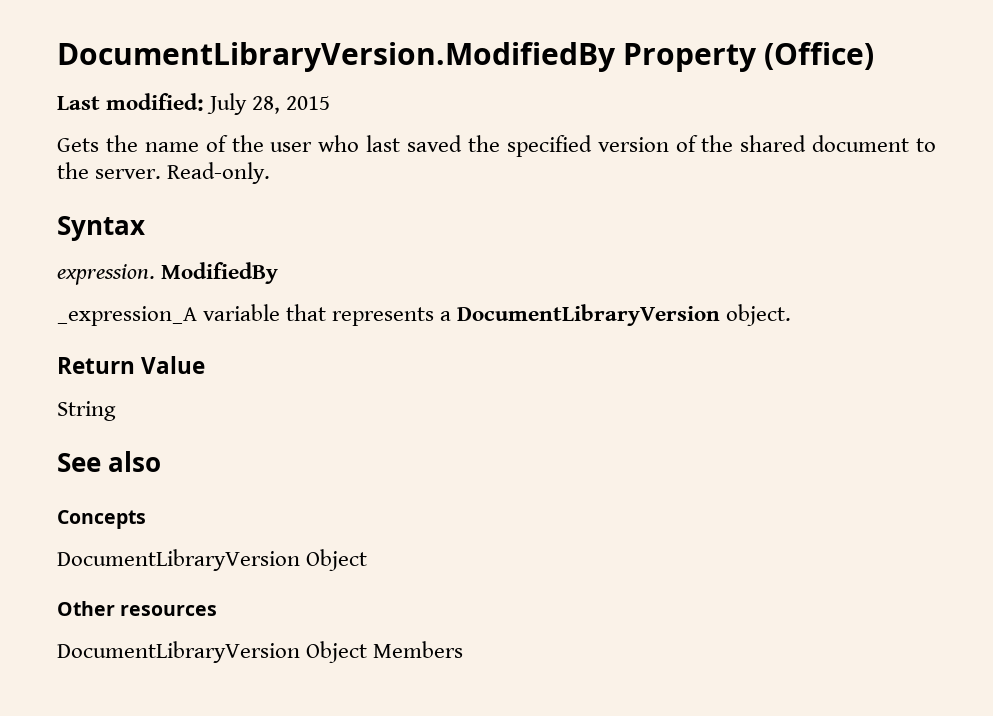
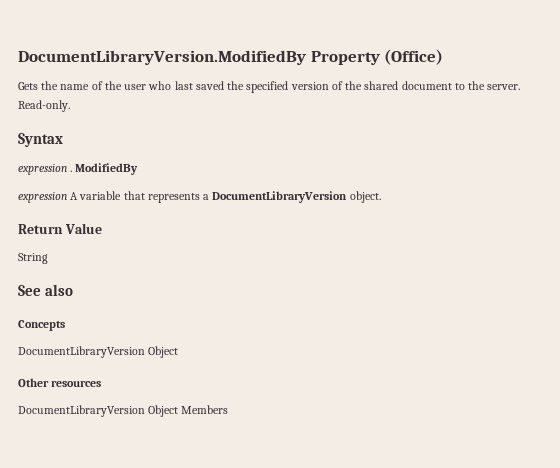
- Last modified: July 28, 2015
- expression.
+ expression .
- _expression_A variable that represents a DocumentLibraryVersion object.
+ expression A variable that represents a DocumentLibraryVersion object.

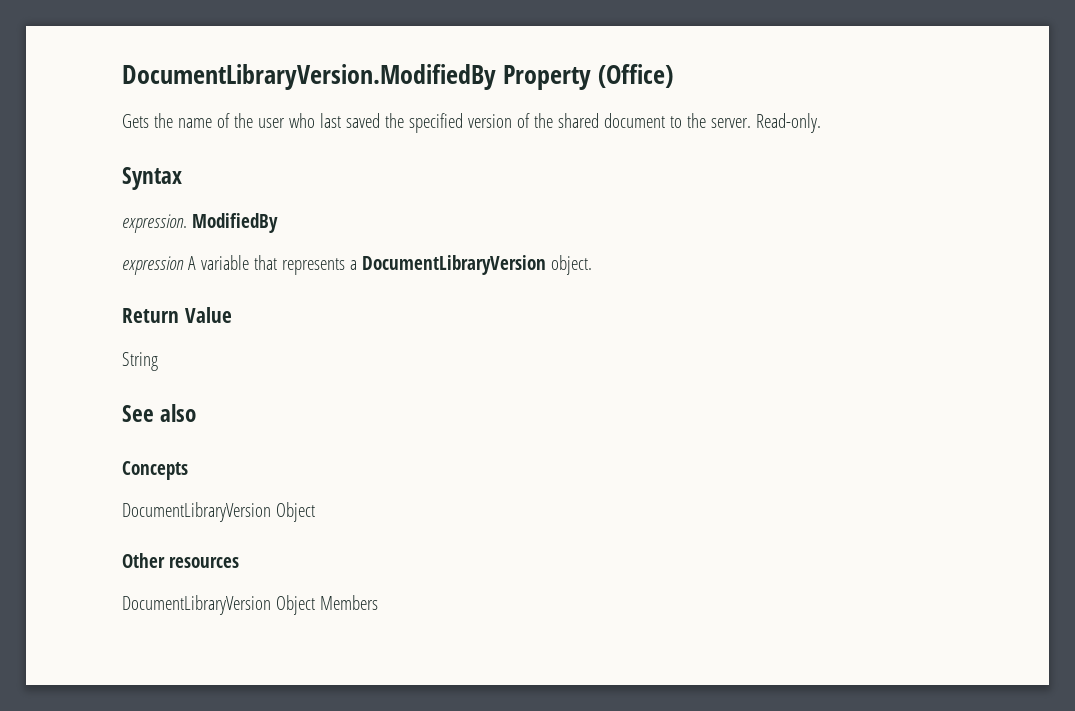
- expression .
+ expression.

